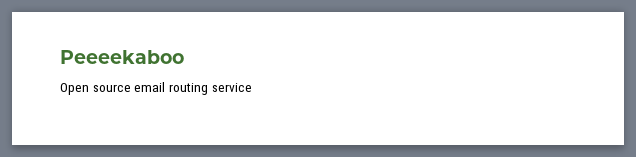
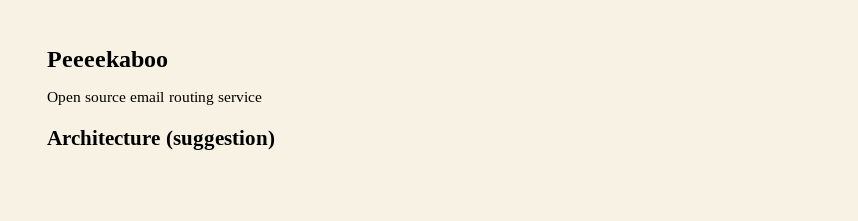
+ Architecture (suggestion)

